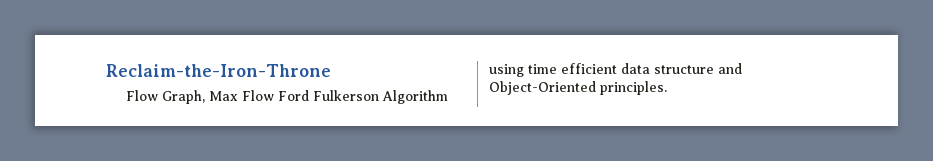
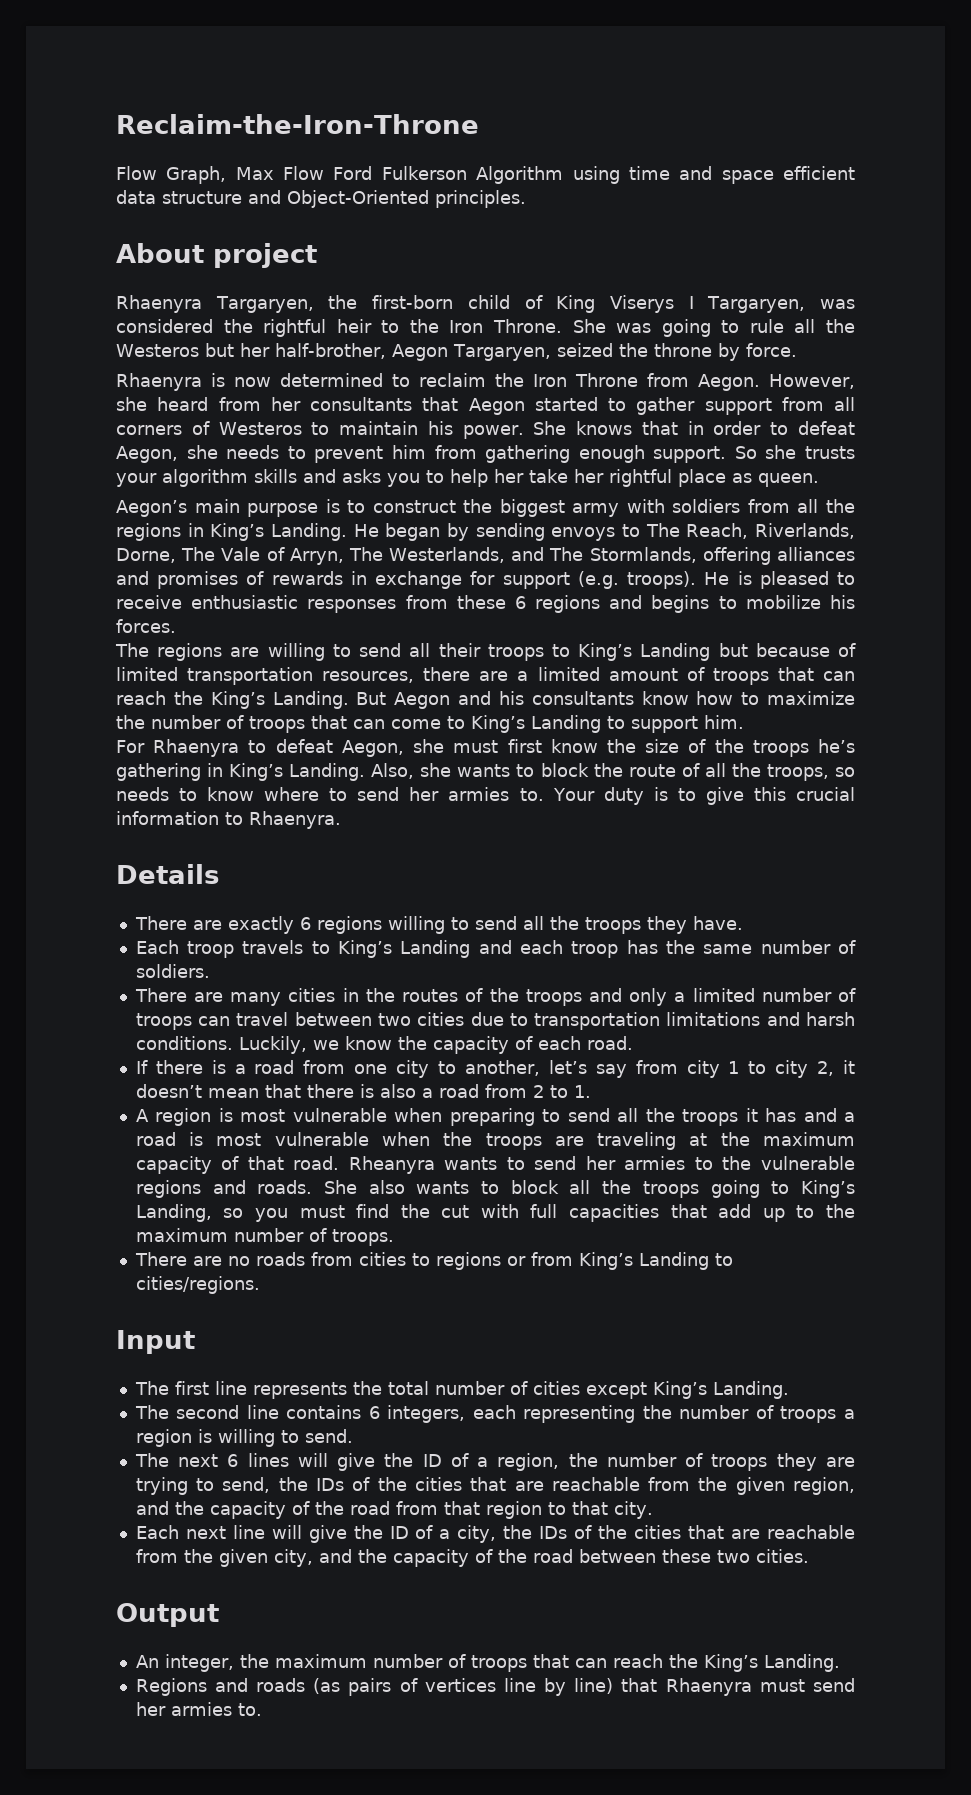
- Flow Graph, Max Flow Ford Fulkerson Algorithm using time efficient data structure and Object-Oriented principles.
+ Flow Graph, Max Flow Ford Fulkerson Algorithm using time and space efficient data structure and Object-Oriented principles.
+ About project
+ Rhaenyra Targaryen, the first-born child of King Viserys I Targaryen, was considered the rightful heir to the Iron Throne. She was going to rule all the Westeros but her half-brother, Aegon Targaryen, seized the throne by force.
+ Rhaenyra is now determined to reclaim the Iron Throne from Aegon. However, she heard from her consultants that Aegon started to gather support from all corners of Westeros to maintain his power. She knows that in order to defeat Aegon, she needs to prevent him from gathering enough support. So she trusts your algorithm skills and asks you to help her take her rightful place as queen.
+ Aegon’s main purpose is to construct the biggest army with soldiers from all the regions in King’s Landing. He began by sending envoys to The Reach, Riverlands, Dorne, The Vale of Arryn, The Westerlands, and The Stormlands, offering alliances and promises of rewards in exchange for support (e.g. troops). He is pleased to receive enthusiastic responses from these 6 regions and begins to mobilize his forces.
+ The regions are willing to send all their troops to King’s Landing but because of limited transportation resources, there are a limited amount of troops that can reach the King’s Landing. But Aegon and his consultants know how to maximize the number of troops that can come to King’s Landing to support him.
+ For Rhaenyra to defeat Aegon, she must first know the size of the troops he’s gathering in King’s Landing. Also, she wants to block the route of all the troops, so needs to know where to send her armies to. Your duty is to give this crucial information to Rhaenyra.
+ Details
+ There are exactly 6 regions willing to send all the troops they have.
+ Each troop travels to King’s Landing and each troop has the same number of soldiers.
+ There are many cities in the routes of the troops and only a limited number of troops can travel between two cities due to transportation limitations and harsh conditions. Luckily, we know the capacity of each road.
+ If there is a road from one city to another, let’s say from city 1 to city 2, it doesn’t mean that there is also a road from 2 to 1.
+ A region is most vulnerable when preparing to send all the troops it has and a road is most vulnerable when the troops are traveling at the maximum capacity of that road. Rheanyra wants to send her armies to the vulnerable regions and roads. She also wants to block all the troops going to King’s Landing, so you must find the cut with full capacities that add up to the maximum number of troops.
+ There are no roads from cities to regions or from King’s Landing to cities/regions.
+ Input
+ The first line represents the total number of cities except King’s Landing.
+ The second line contains 6 integers, each representing the number of troops a region is willing to send.
+ The next 6 lines will give the ID of a region, the number of troops they are trying to send, the IDs of the cities that are reachable from the given region, and the capacity of the road from that region to that city.
+ Each next line will give the ID of a city, the IDs of the cities that are reachable from the given city, and the capacity of the road between these two cities.
+ Output
+ An integer, the maximum number of troops that can reach the King’s Landing.
+ Regions and roads (as pairs of vertices line by line) that Rhaenyra must send her armies to.

